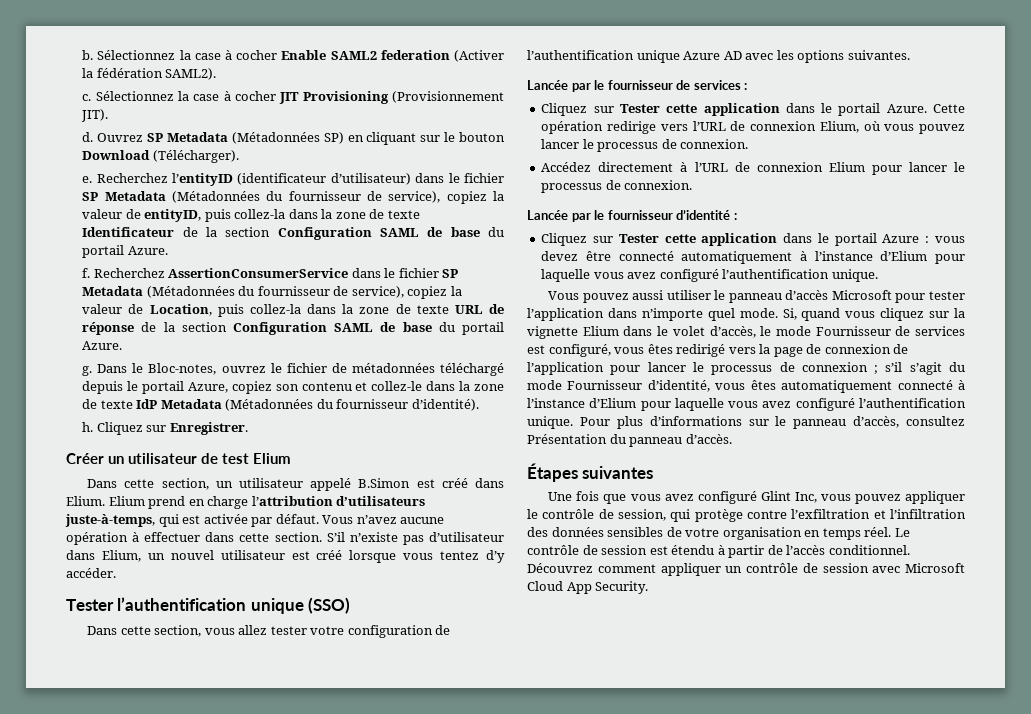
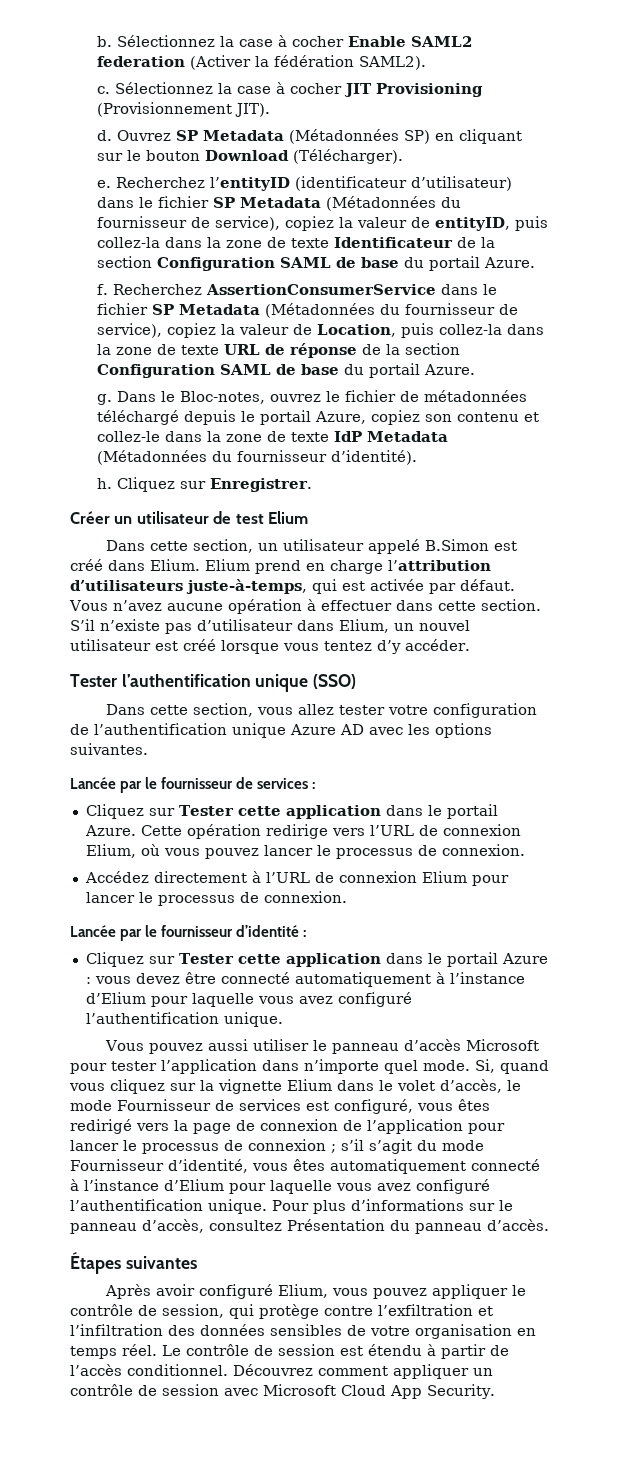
- Une fois que vous avez configuré Glint Inc, vous pouvez appliquer le contrôle de session, qui protège contre l’exfiltration et l’infiltration des données sensibles de votre organisation en temps réel.
+ Après avoir configuré Elium, vous pouvez appliquer le contrôle de session, qui protège contre l’exfiltration et l’infiltration des données sensibles de votre organisation en temps réel.

